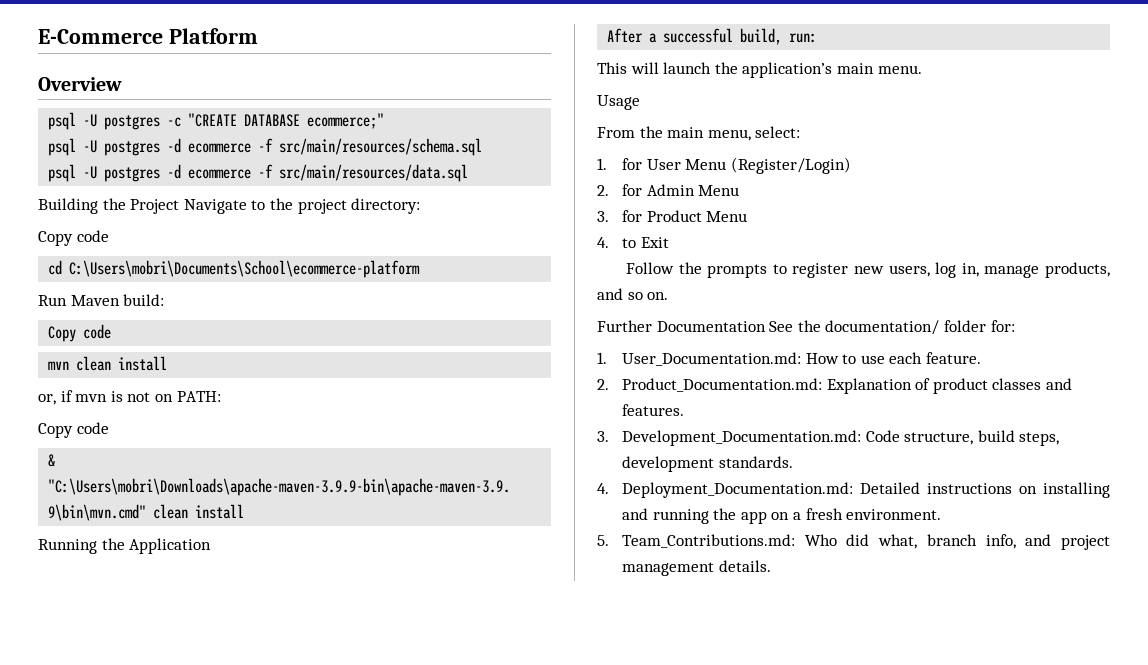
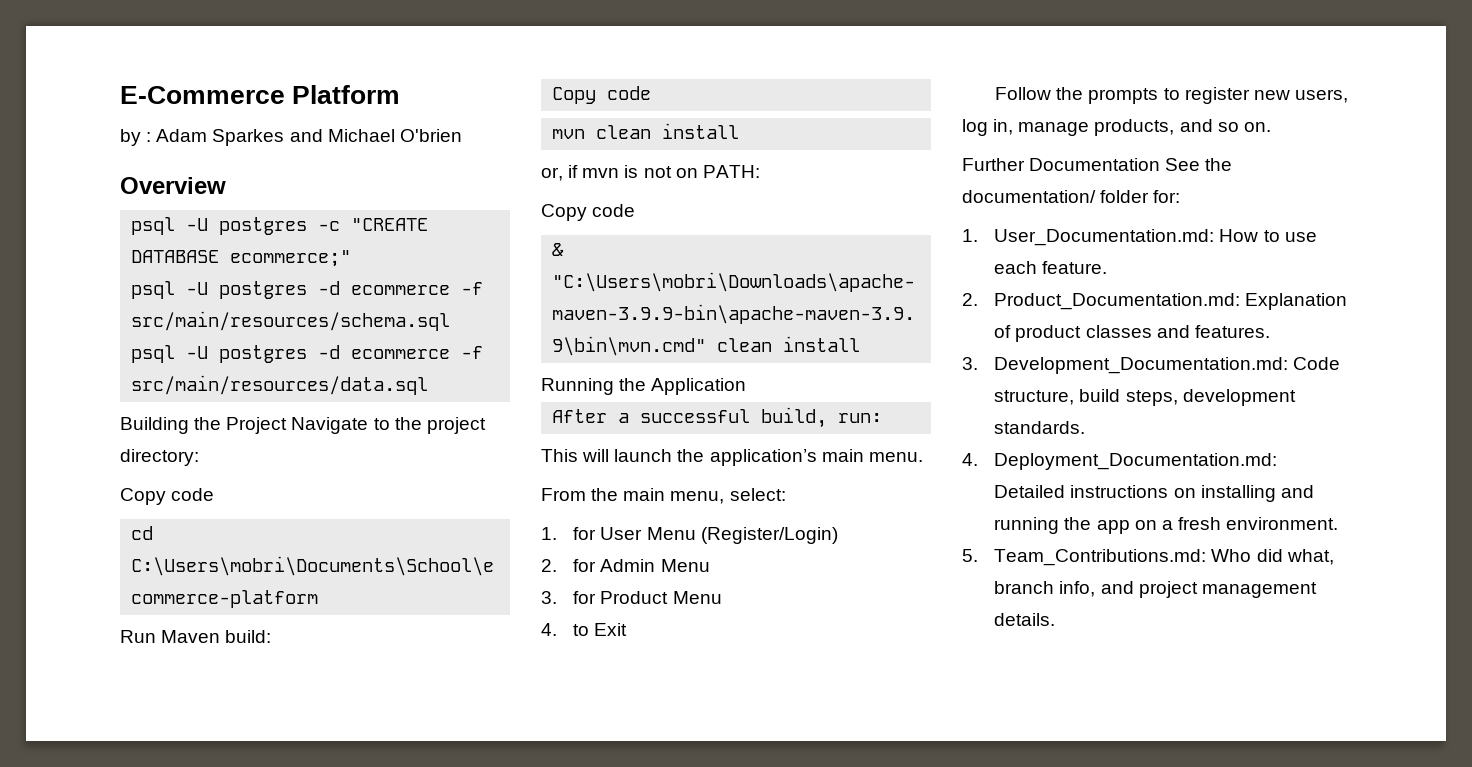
+ by : Adam Sparkes and Michael O'brien
- Usage

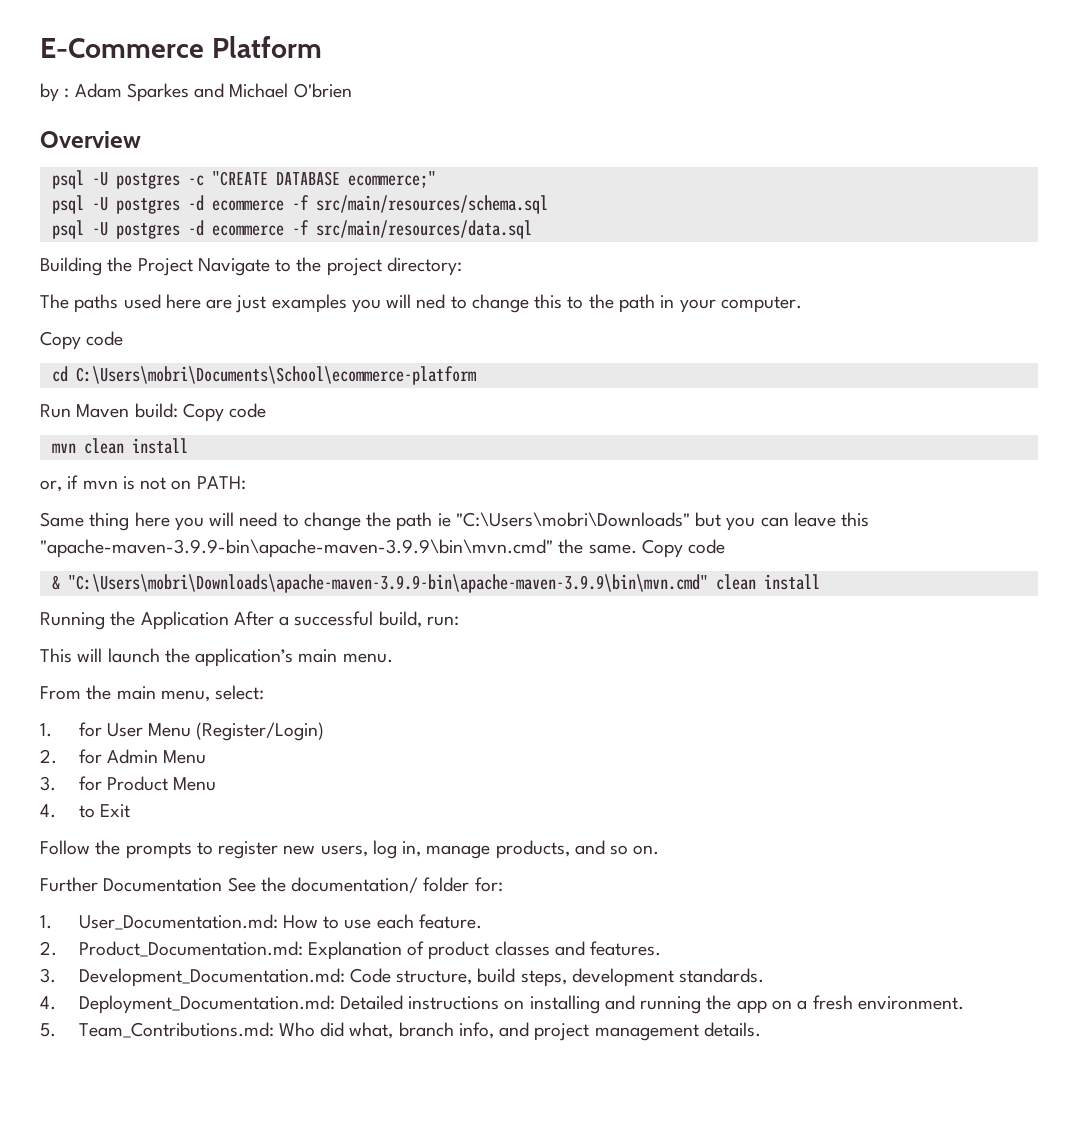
+ The paths used here are just examples you will ned to change this to the path in your computer.
- Run Maven build:
- Copy code
+ Run Maven build: Copy code
+ Same thing here you will need to change the path ie "C:\Users\mobri\Downloads" but you can leave this "apache-maven-3.9.9-bin\apache-maven-3.9.9\bin\mvn.cmd" the same.
- Running the Application
- After a successful build, run:
+ Running the Application After a successful build, run:

